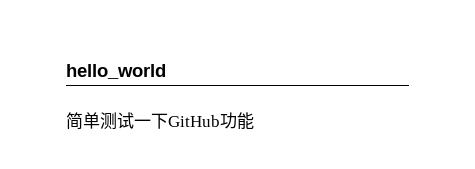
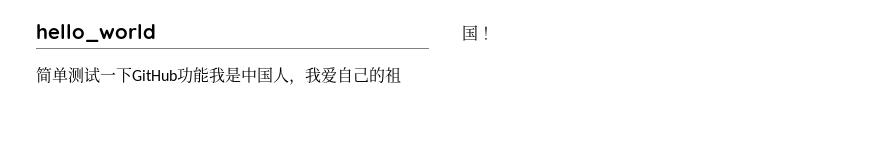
- 简单测试一下GitHub功能
+ 简单测试一下GitHub功能我是中国人，我爱自己的祖国！

